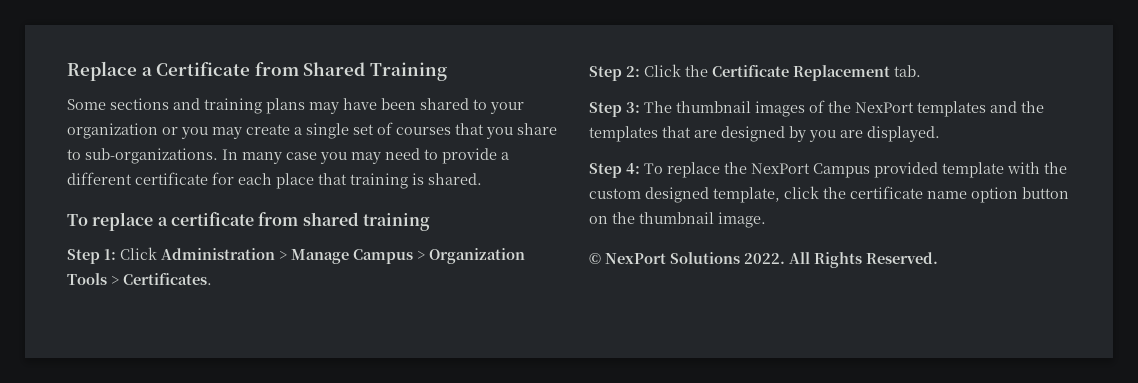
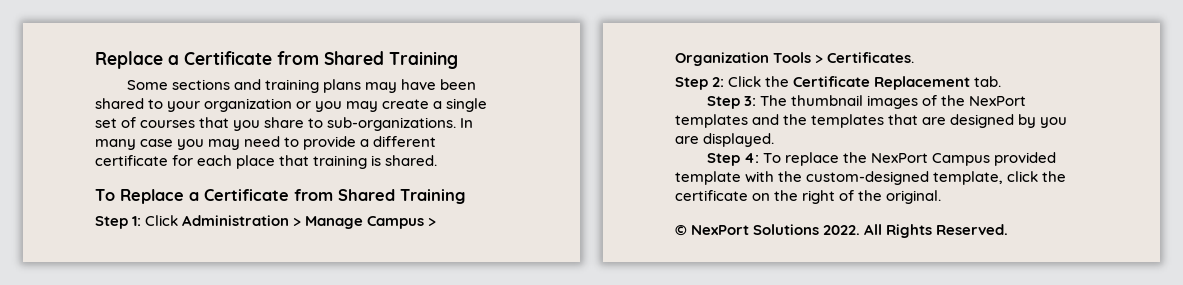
- To replace a certificate from shared training
+ To Replace a Certificate from Shared Training
- Step 4: To replace the NexPort Campus provided template with the custom designed template, click the certificate name option button on the thumbnail image.
+ Step 4: To replace the NexPort Campus provided template with the custom-designed template, click the certificate on the right of the original.

